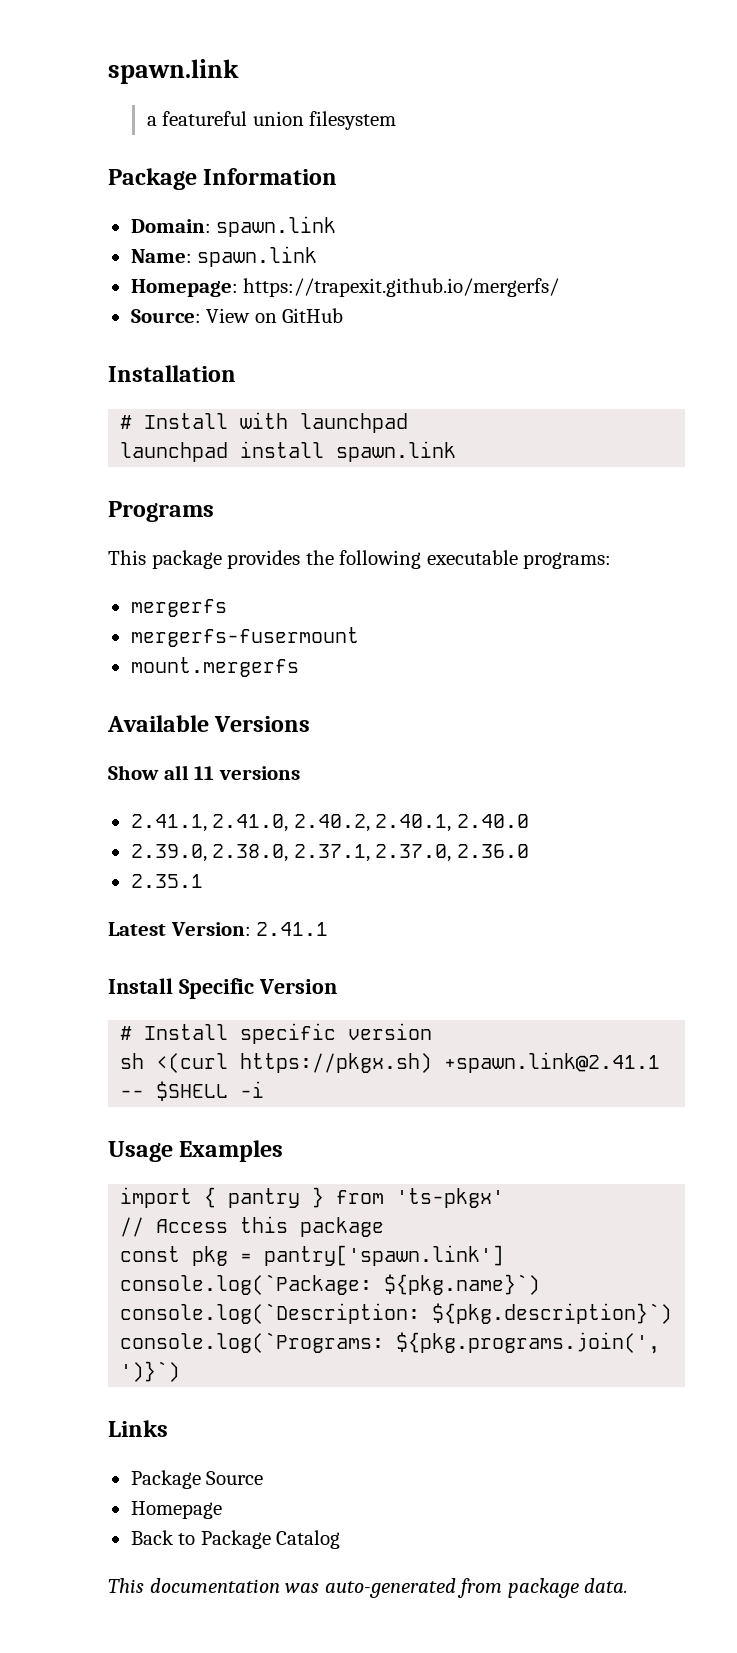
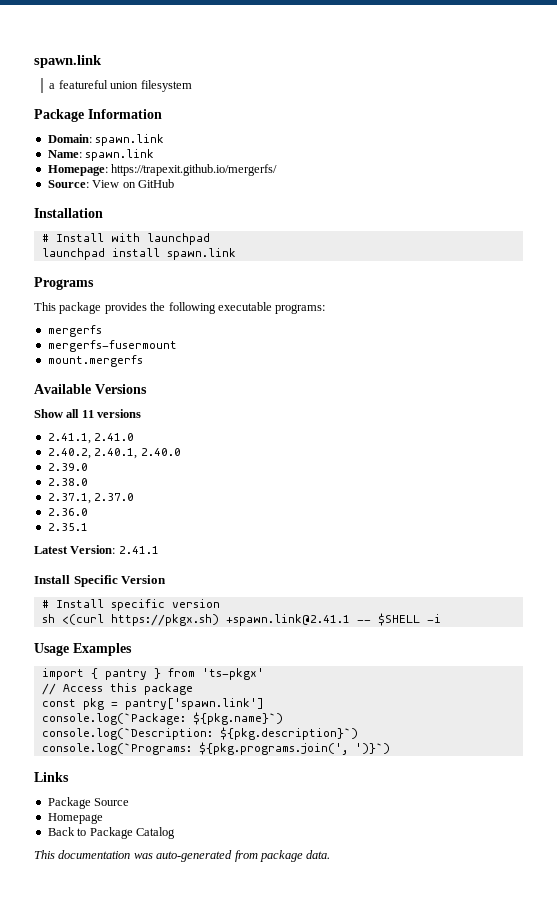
- 2.41.1, 2.41.0, 2.40.2, 2.40.1, 2.40.0
+ 2.41.1, 2.41.0
+ 2.40.2, 2.40.1, 2.40.0
- 2.39.0, 2.38.0, 2.37.1, 2.37.0, 2.36.0
+ 2.39.0
+ 2.38.0
+ 2.37.1, 2.37.0
+ 2.36.0

